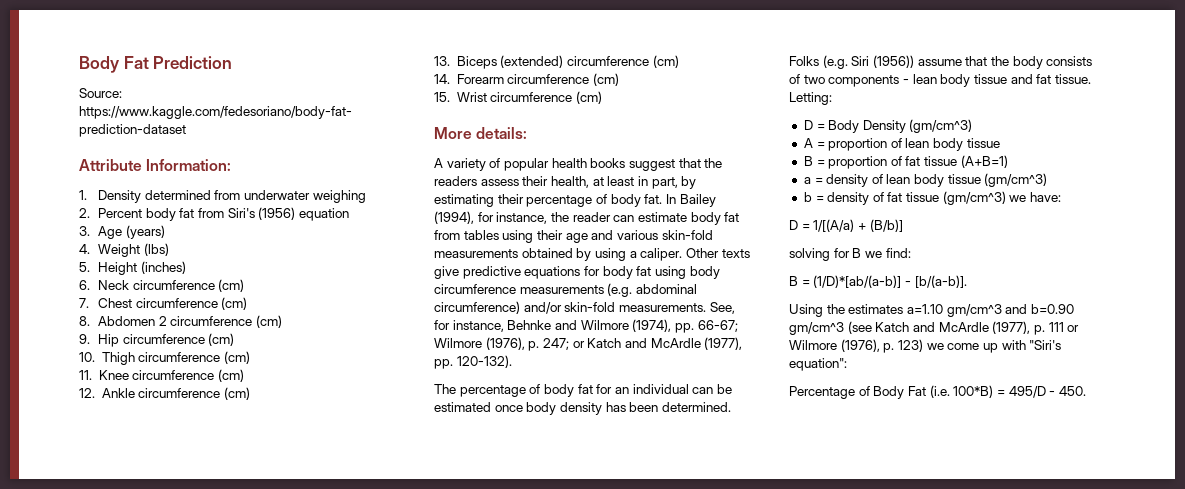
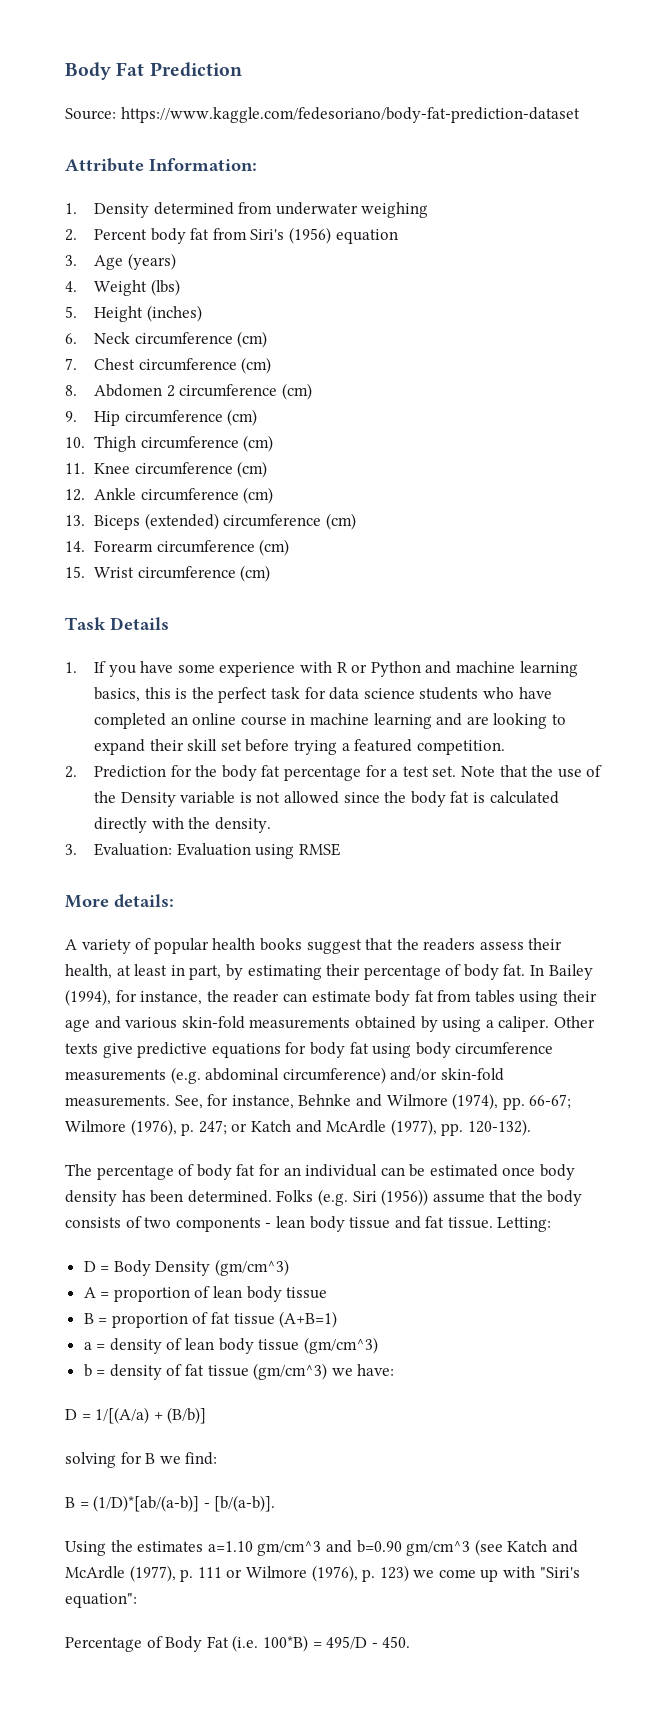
+ Task Details
+ 1. If you have some experience with R or Python and machine learning basics, this is the perfect task for data science students who have completed an online course in machine learning and are looking to expand their skill set before trying a featured competition.
+ 2. Prediction for the body fat percentage for a test set. Note that the use of the Density variable is not allowed since the body fat is calculated directly with the density.
+ 3. Evaluation: Evaluation using RMSE

